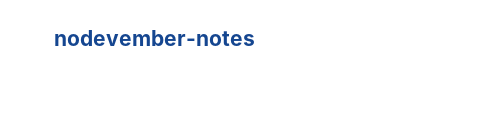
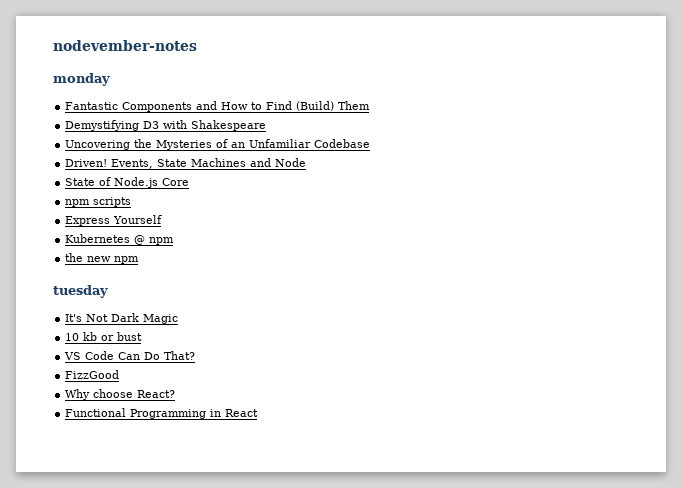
+ monday
+ Fantastic Components and How to Find (Build) Them
+ Demystifying D3 with Shakespeare
+ Uncovering the Mysteries of an Unfamiliar Codebase
+ Driven! Events, State Machines and Node
+ State of Node.js Core
+ npm scripts
+ Express Yourself
+ Kubernetes @ npm
+ the new npm
+ tuesday
+ It's Not Dark Magic
+ 10 kb or bust
+ VS Code Can Do That?
+ FizzGood
+ Why choose React?
+ Functional Programming in React

